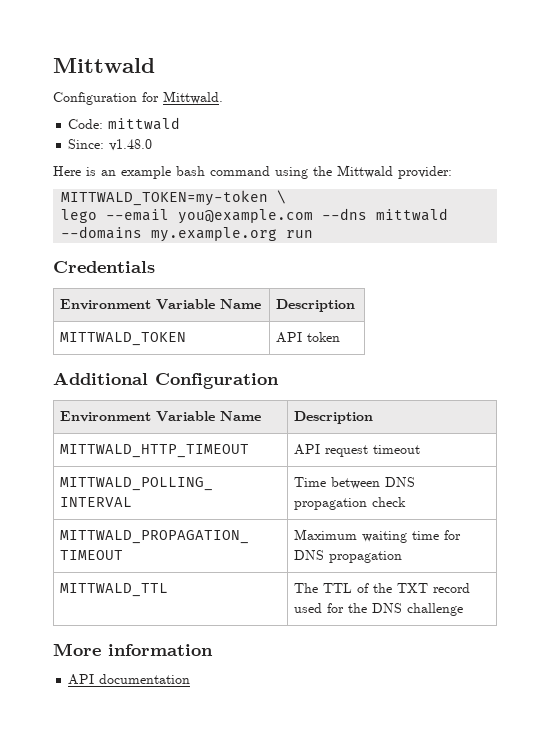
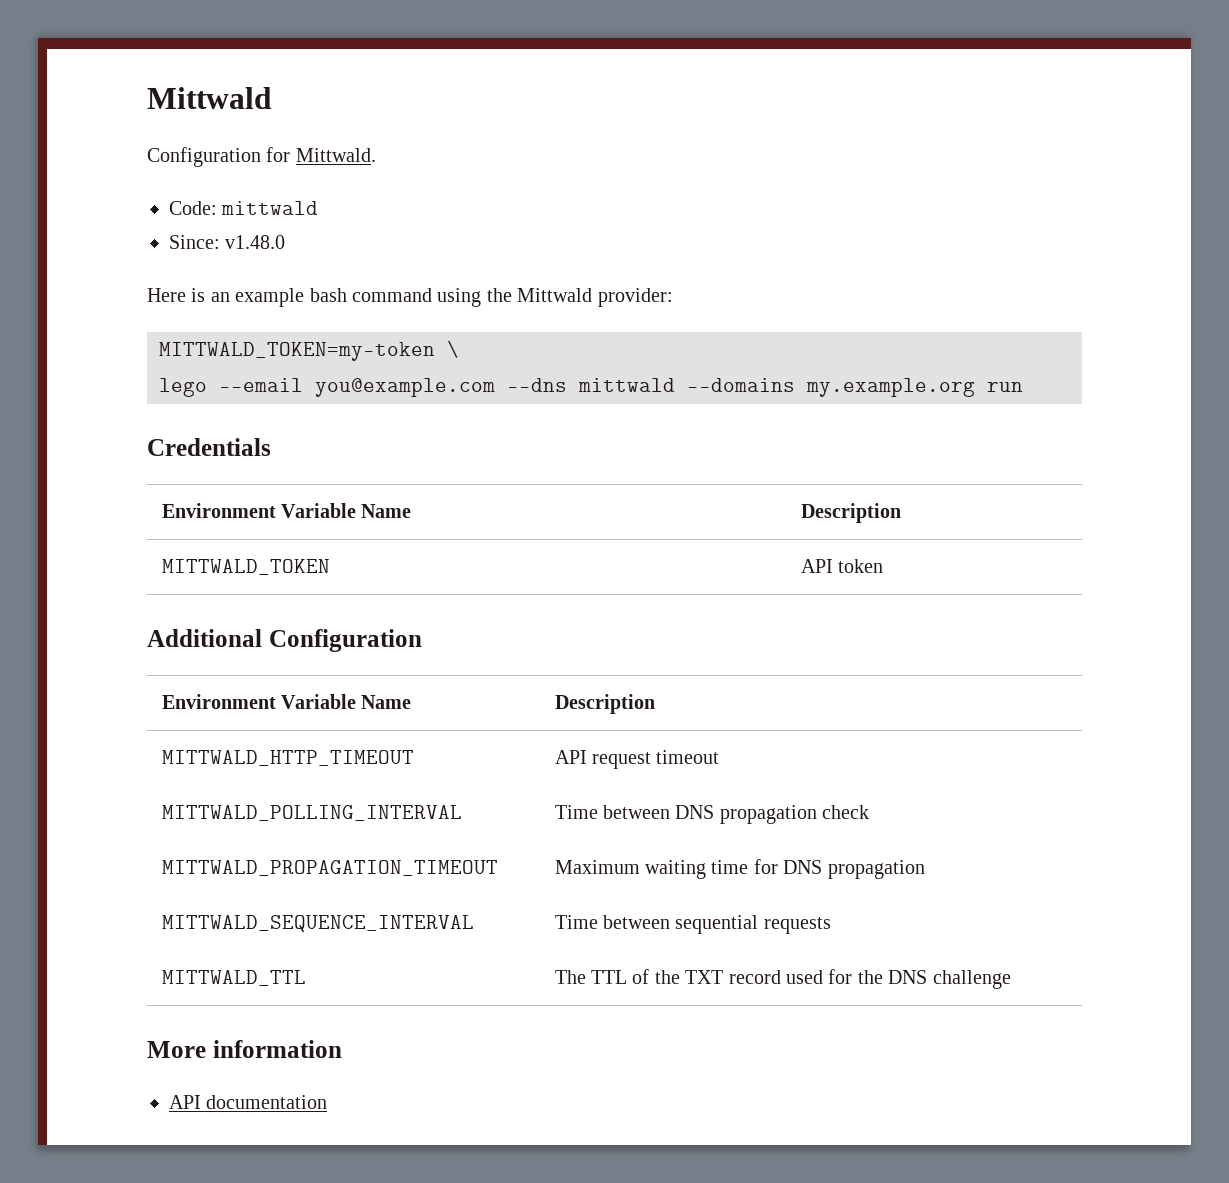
+ MITTWALD_SEQUENCE_INTERVAL | Time between sequential requests

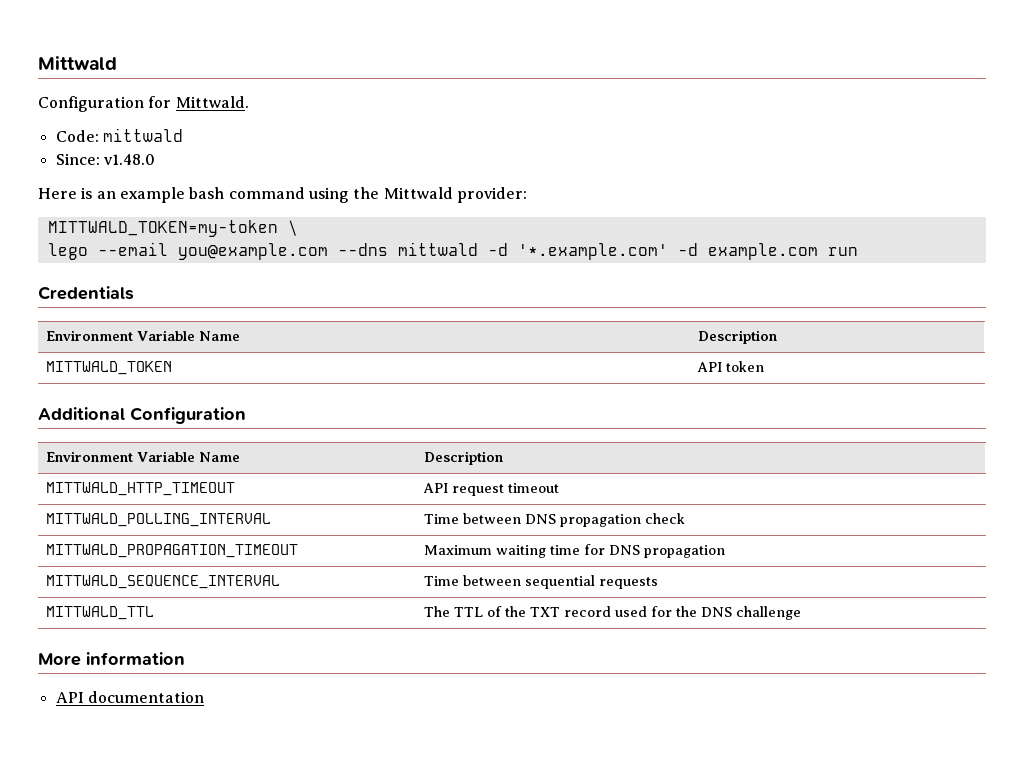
- lego --email you@example.com --dns mittwald --domains my.example.org run
+ lego --email you@example.com --dns mittwald -d '*.example.com' -d example.com run

